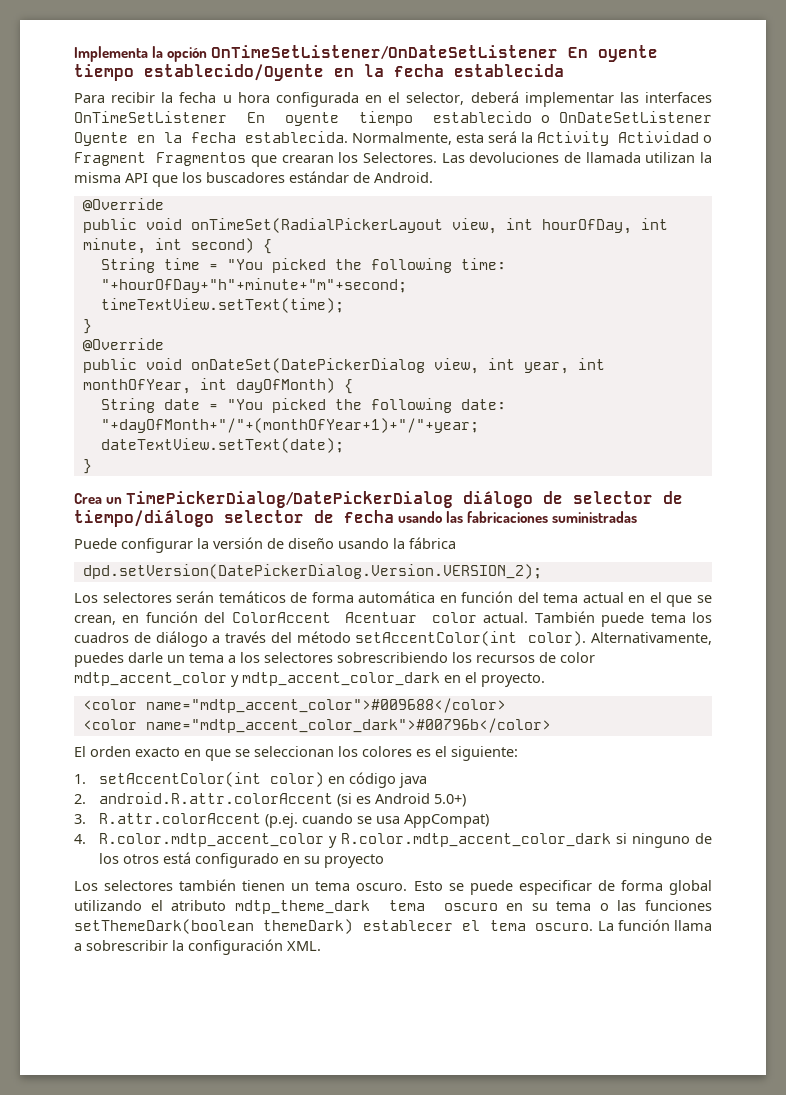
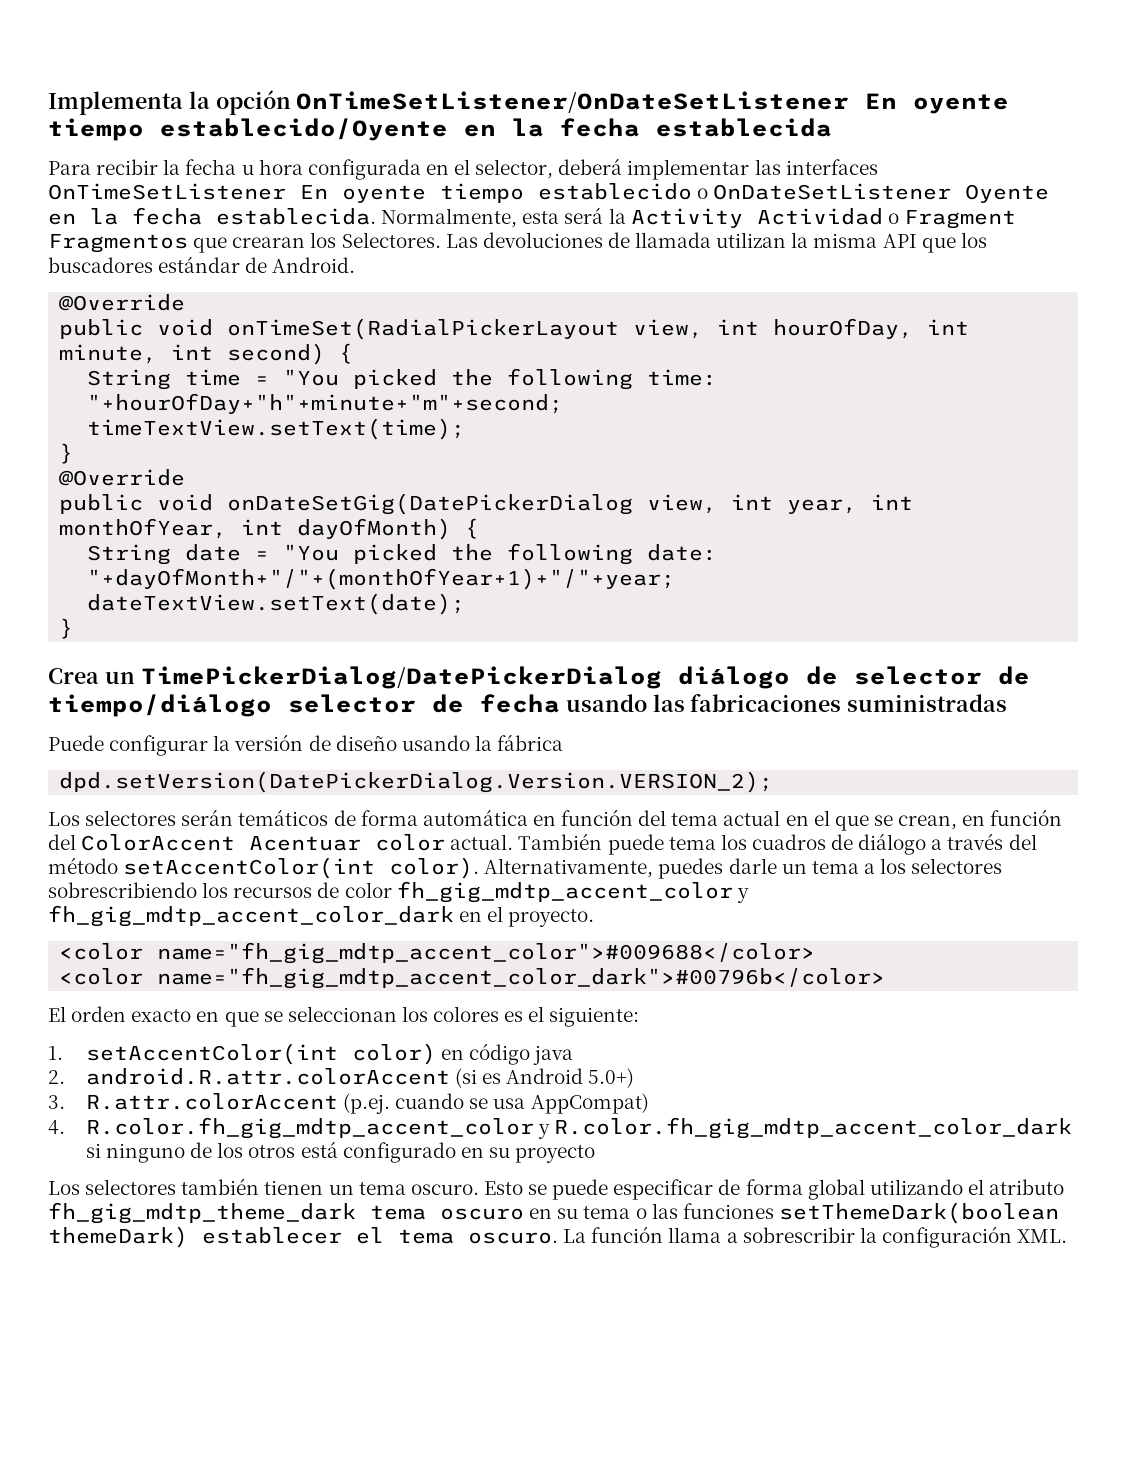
- public void onDateSet(DatePickerDialog view, int year, int monthOfYear, int dayOfMonth) {
+ public void onDateSetGig(DatePickerDialog view, int year, int monthOfYear, int dayOfMonth) {
- Alternativamente, puedes darle un tema a los selectores sobrescribiendo los recursos de color mdtp_accent_color y mdtp_accent_color_dark en el proyecto.
+ Alternativamente, puedes darle un tema a los selectores sobrescribiendo los recursos de color fh_gig_mdtp_accent_color y fh_gig_mdtp_accent_color_dark en el proyecto.
- <color name="mdtp_accent_color">#009688</color>
- <color name="mdtp_accent_color_dark">#00796b</color>
+ <color name="fh_gig_mdtp_accent_color">#009688</color>
+ <color name="fh_gig_mdtp_accent_color_dark">#00796b</color>
- 4. R.color.mdtp_accent_color y R.color.mdtp_accent_color_dark si ninguno de los otros está configurado en su proyecto
+ 4. R.color.fh_gig_mdtp_accent_color y R.color.fh_gig_mdtp_accent_color_dark si ninguno de los otros está configurado en su proyecto
- Esto se puede especificar de forma global utilizando el atributo mdtp_theme_dark tema oscuro en su tema o las funciones setThemeDark(boolean themeDark) establecer el tema oscuro.
+ Esto se puede especificar de forma global utilizando el atributo fh_gig_mdtp_theme_dark tema oscuro en su tema o las funciones setThemeDark(boolean themeDark) establecer el tema oscuro.

